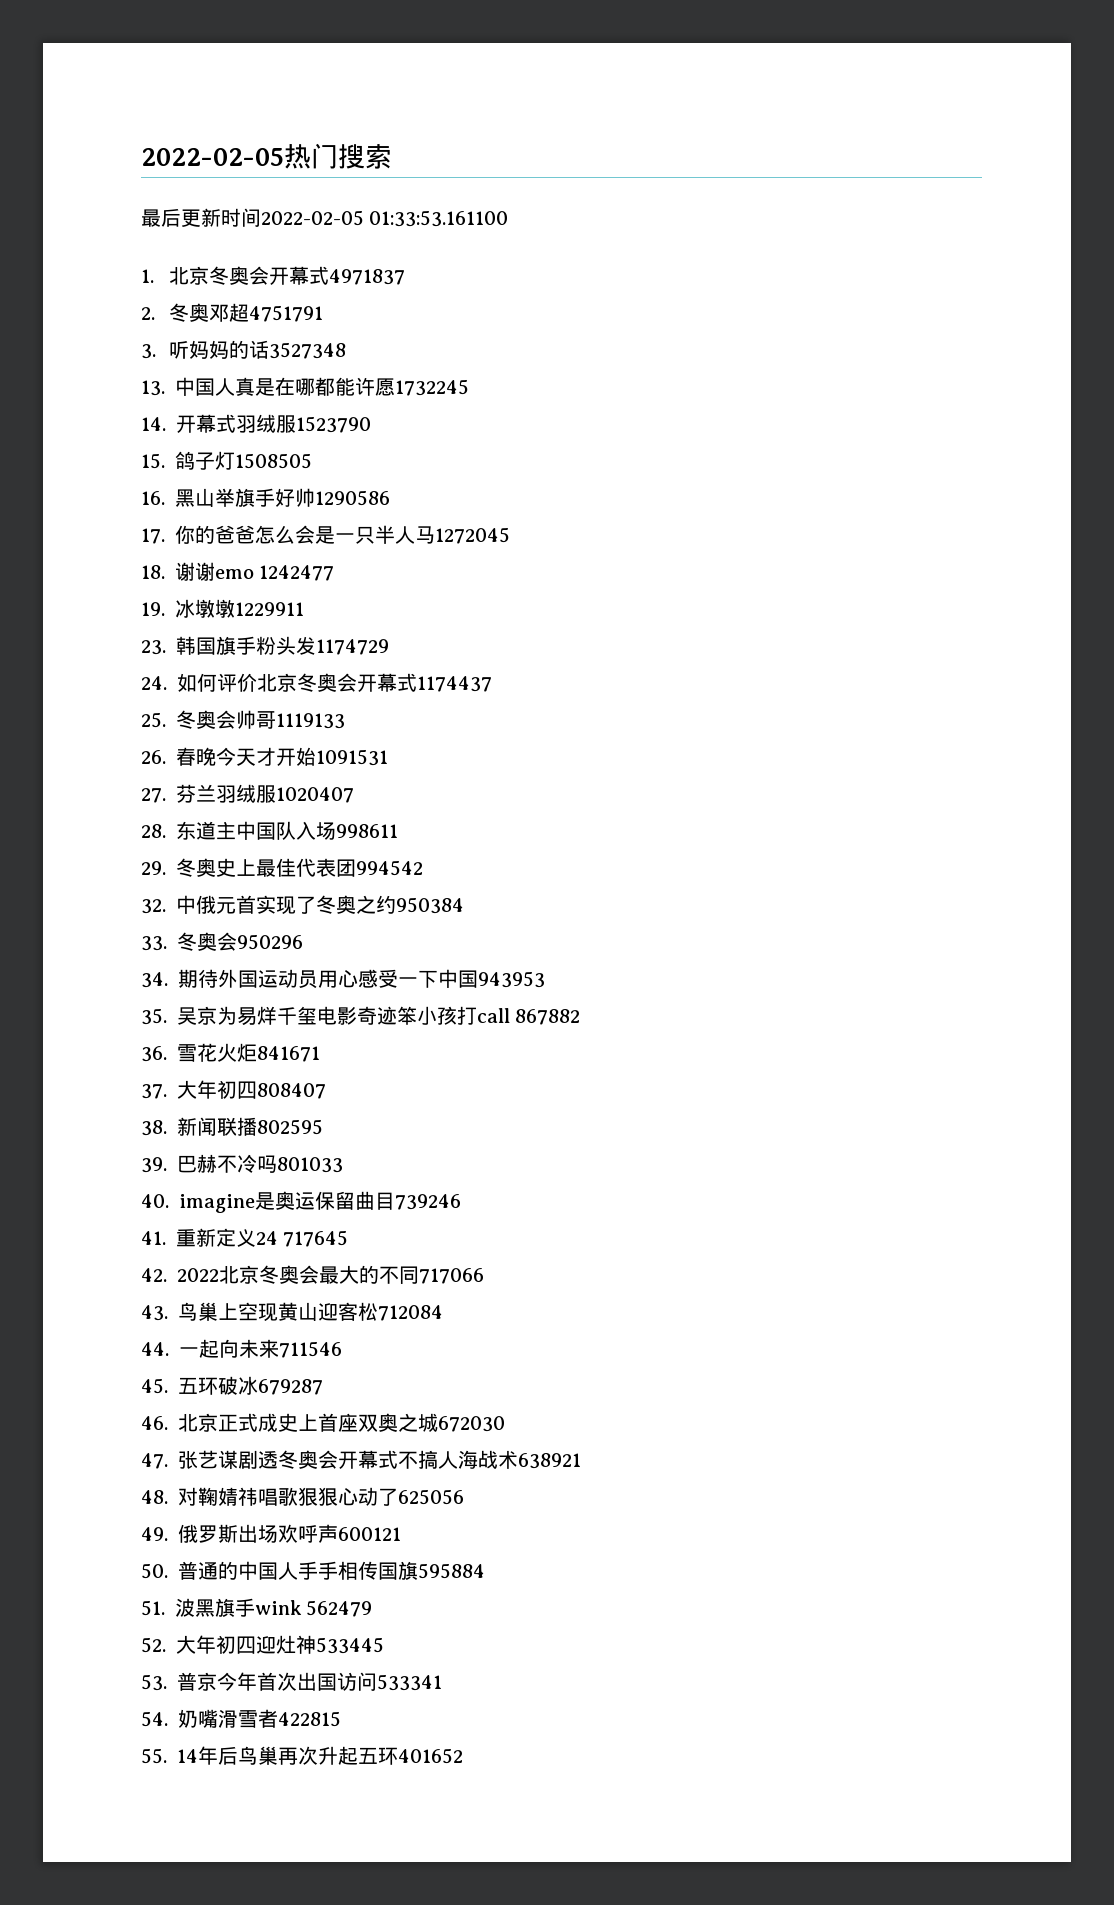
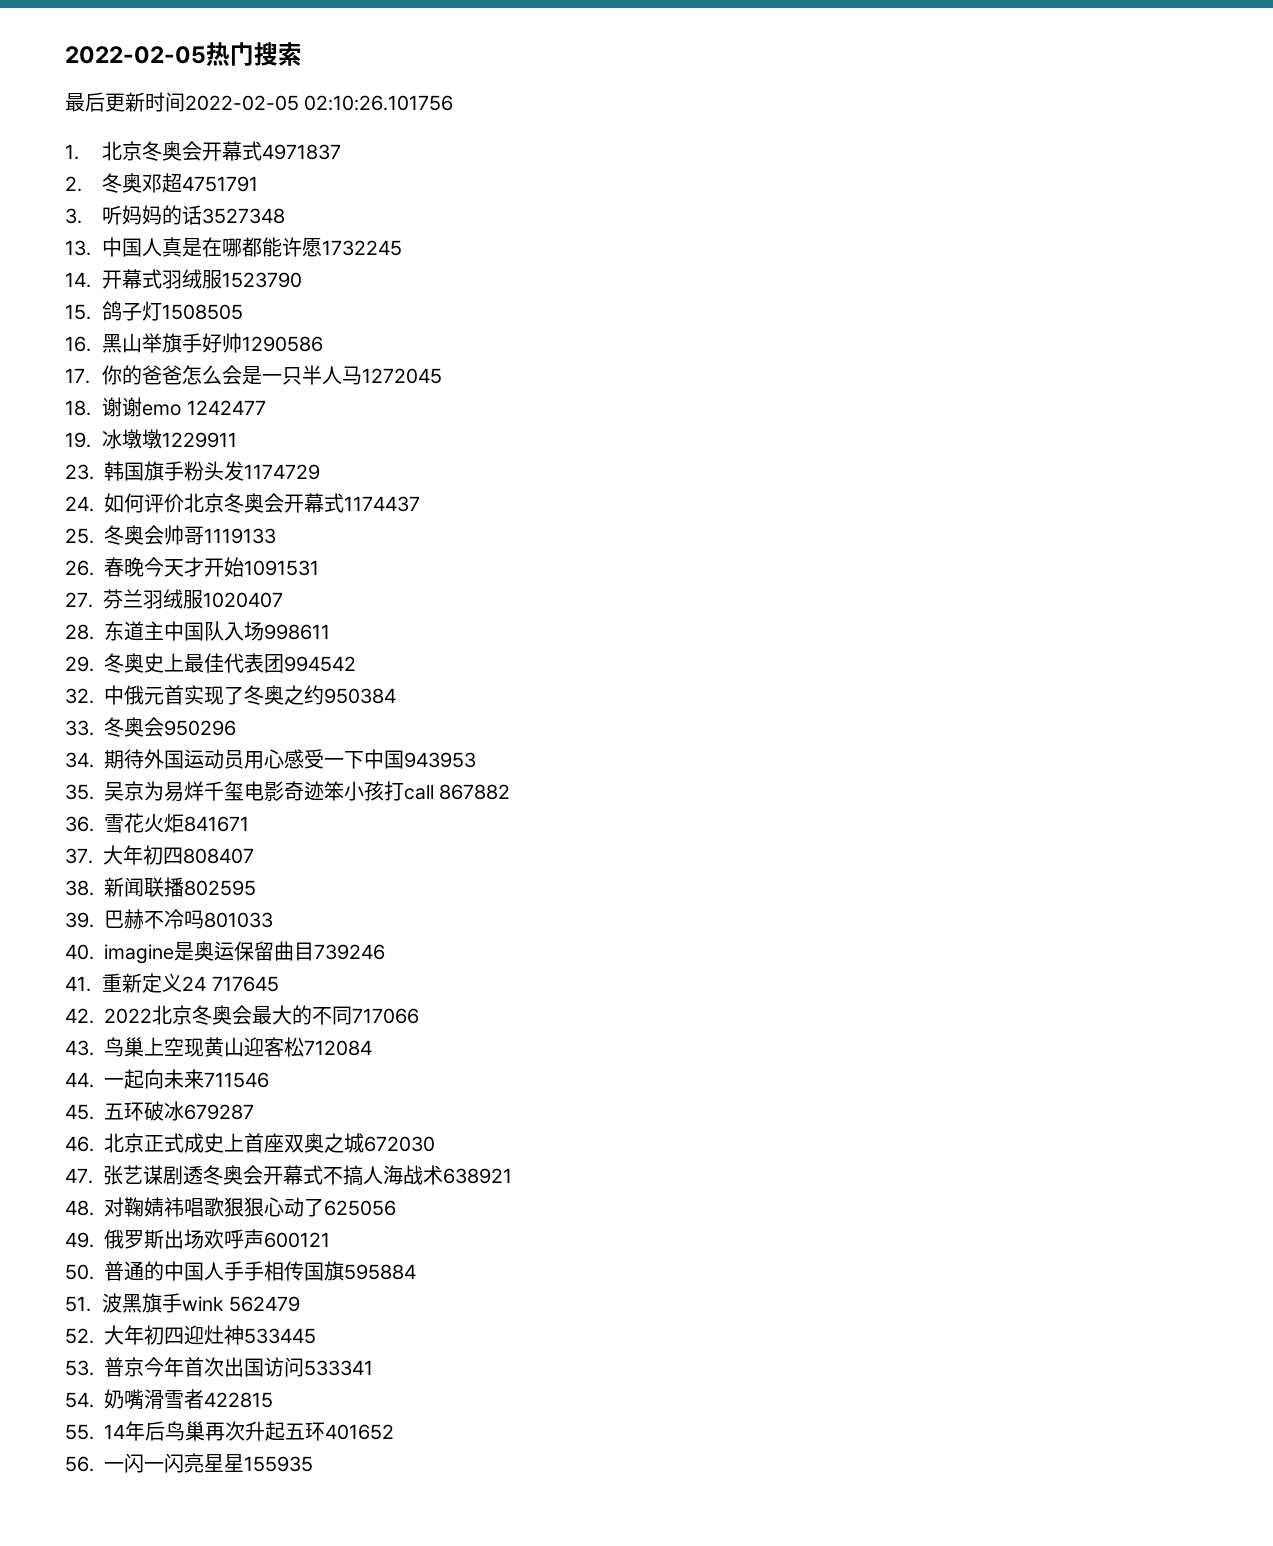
- 最后更新时间2022-02-05 01:33:53.161100
+ 最后更新时间2022-02-05 02:10:26.101756
+ 56.一闪一闪亮星星155935

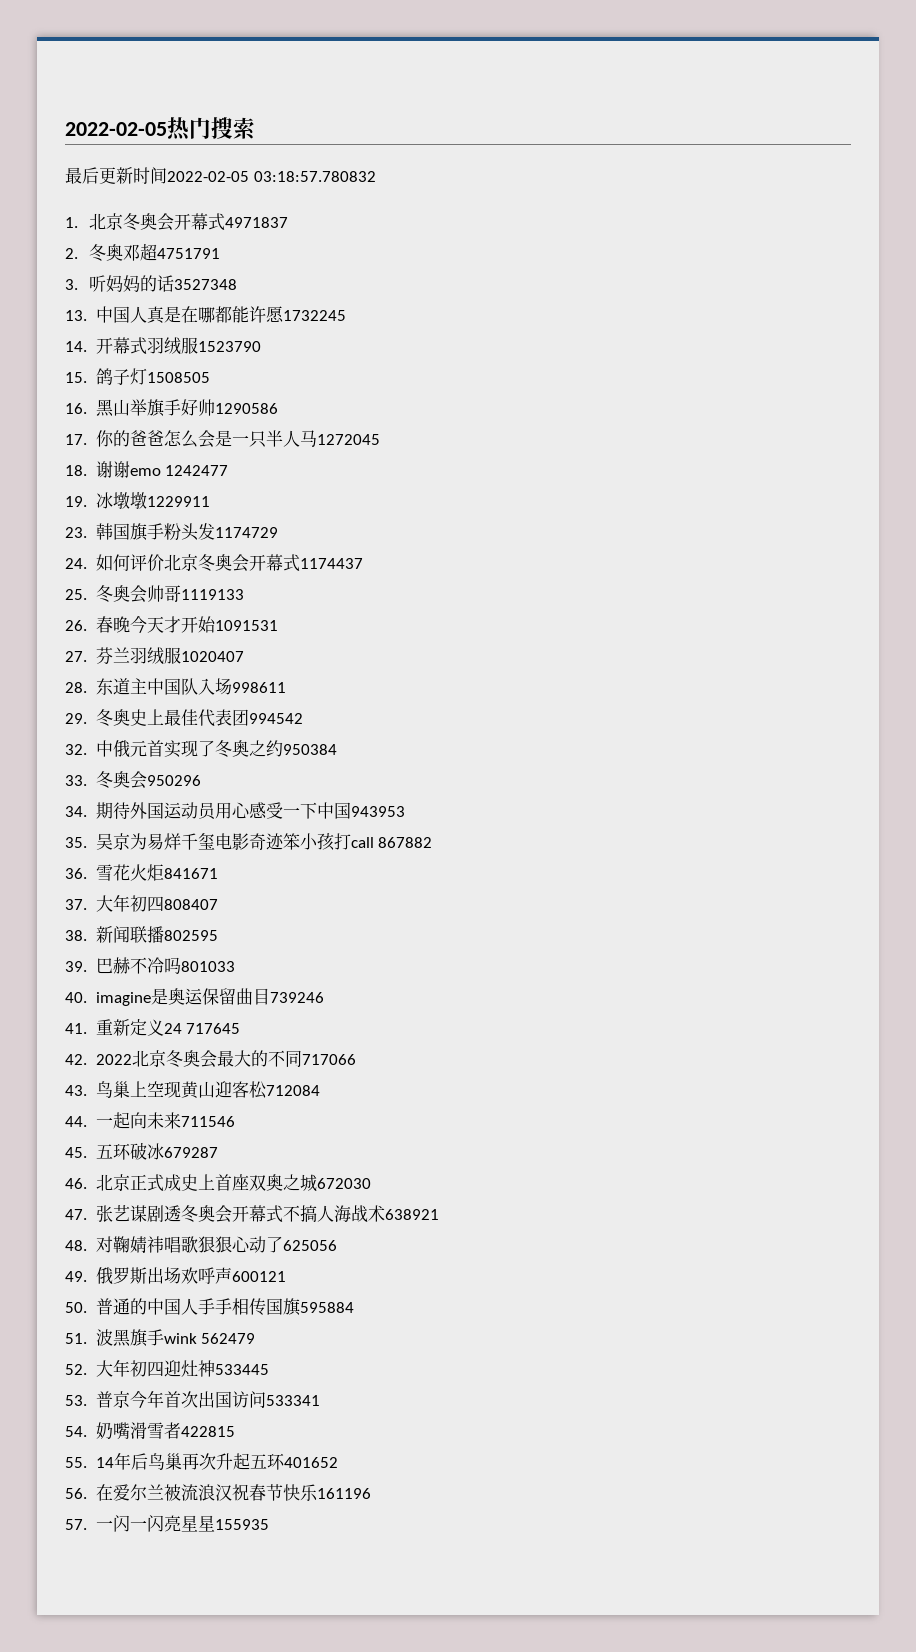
- 最后更新时间2022-02-05 02:10:26.101756
+ 最后更新时间2022-02-05 03:18:57.780832
- 56.一闪一闪亮星星155935
+ 56.在爱尔兰被流浪汉祝春节快乐161196
+ 57.一闪一闪亮星星155935

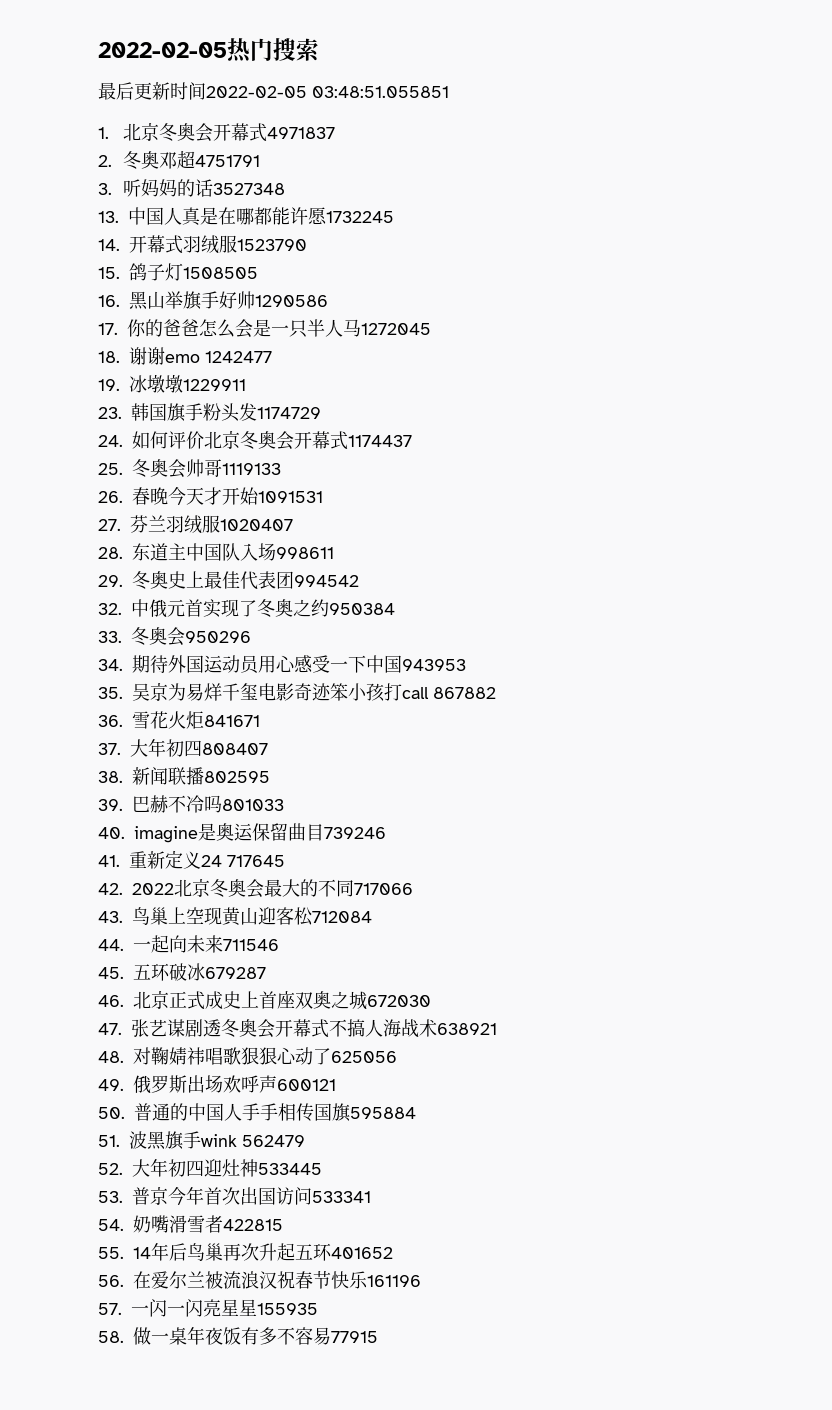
- 最后更新时间2022-02-05 03:18:57.780832
+ 最后更新时间2022-02-05 03:48:51.055851
+ 58.做一桌年夜饭有多不容易77915

